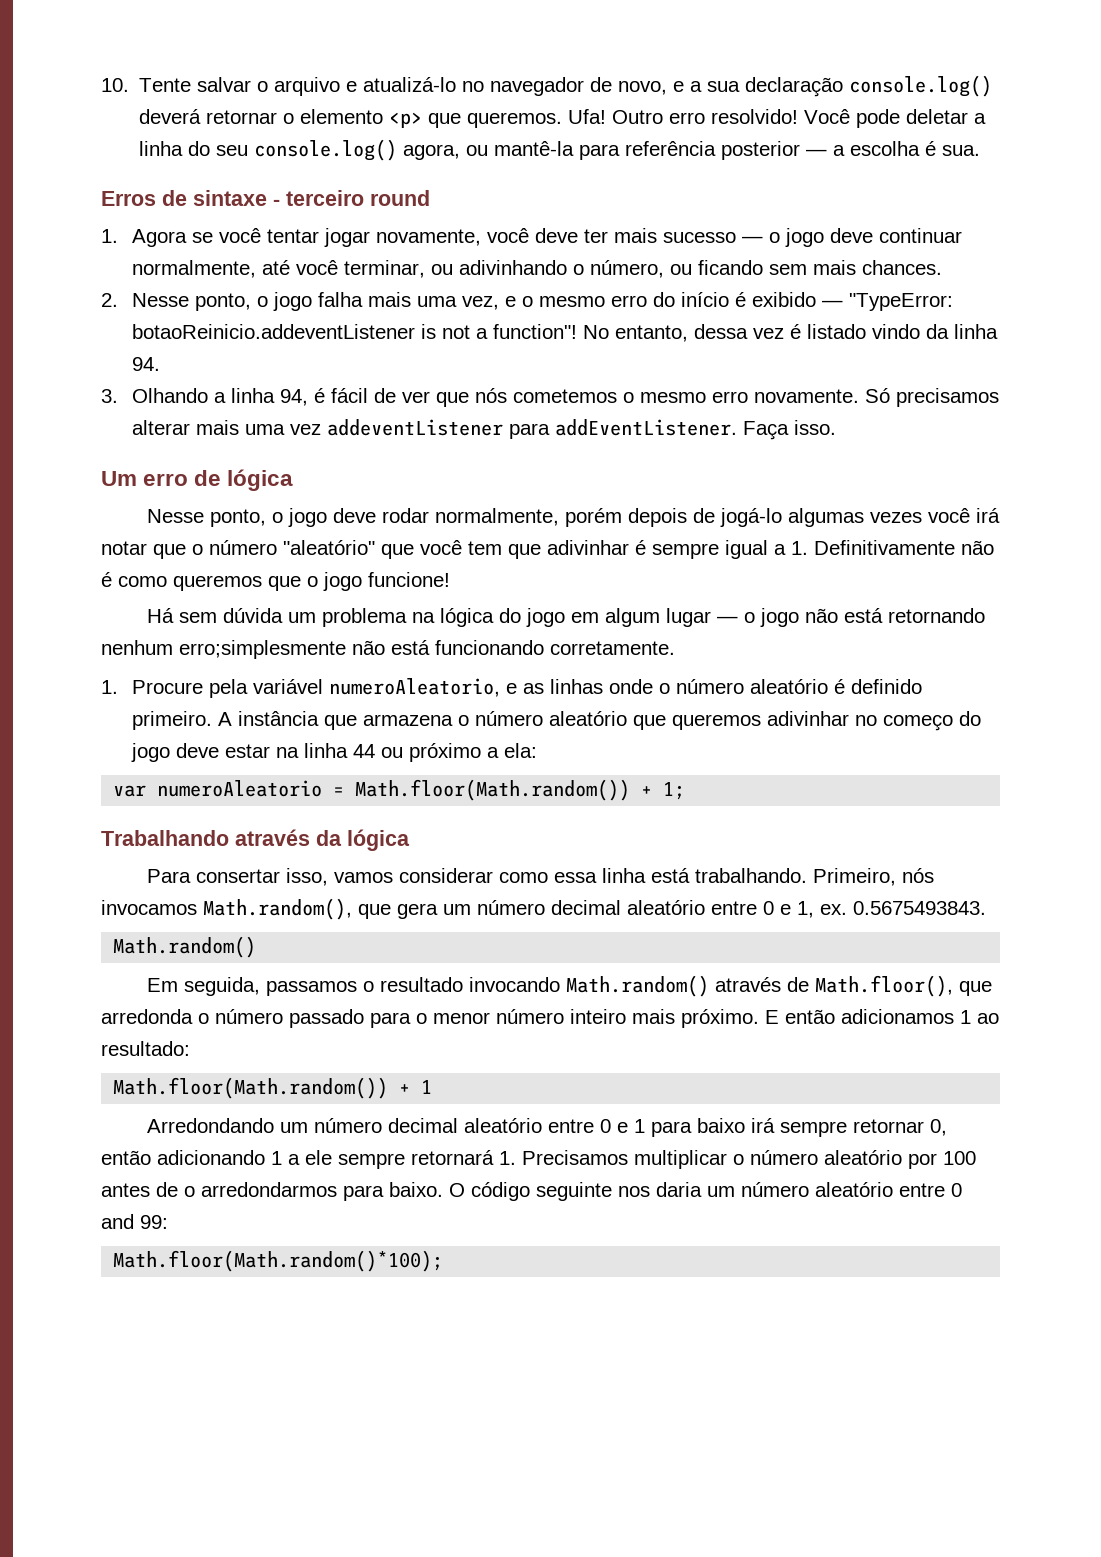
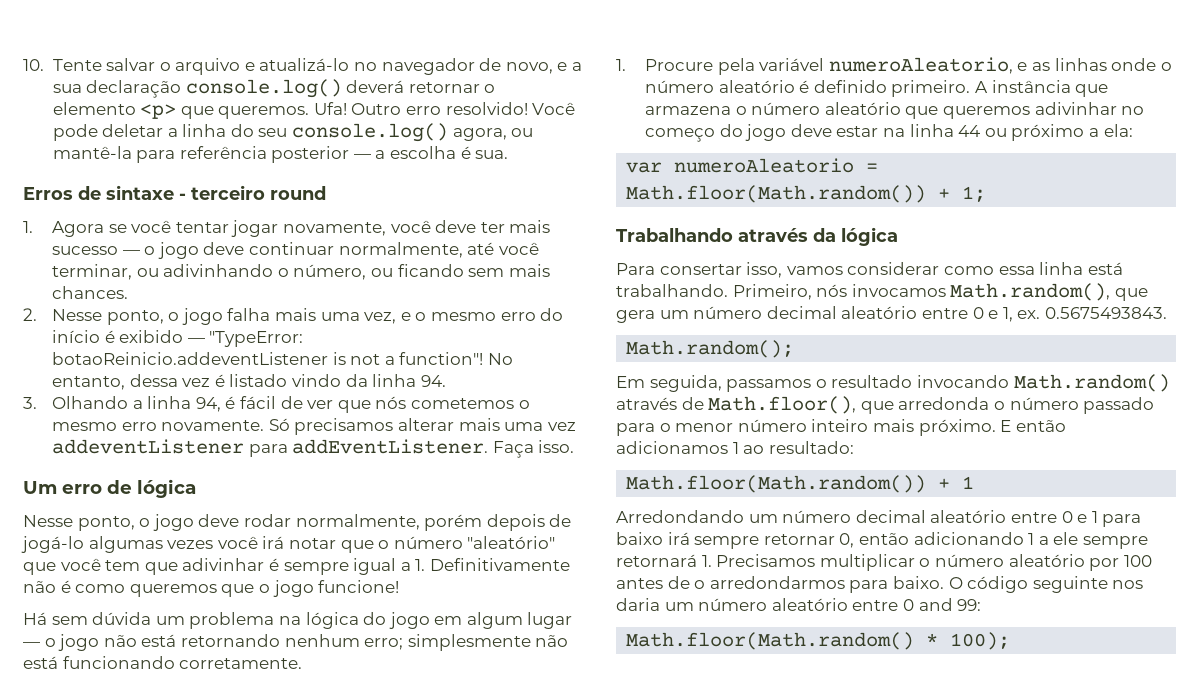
- Há sem dúvida um problema na lógica do jogo em algum lugar — o jogo não está retornando nenhum erro;simplesmente não está funcionando corretamente.
+ Há sem dúvida um problema na lógica do jogo em algum lugar — o jogo não está retornando nenhum erro; simplesmente não está funcionando corretamente.
  0.5675493843.
- Math.random()
+ Math.random();
- Math.floor(Math.random()*100);
+ Math.floor(Math.random() * 100);

